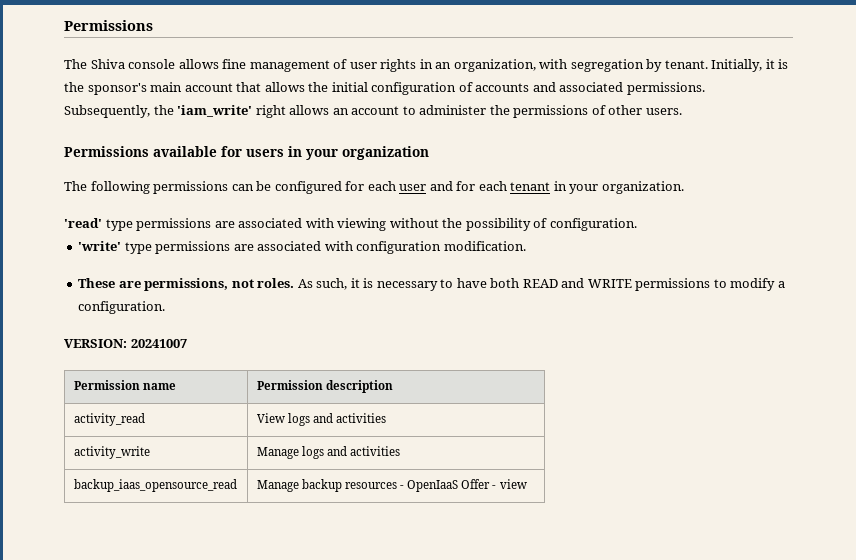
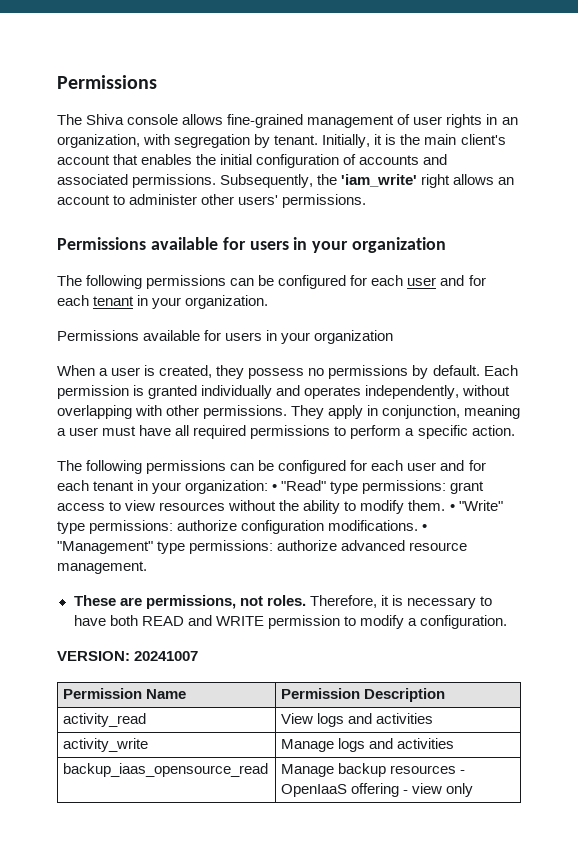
- The Shiva console allows fine management of user rights in an organization, with segregation by tenant.
+ The Shiva console allows fine-grained management of user rights in an organization, with segregation by tenant.
- Initially, it is the sponsor's main account that allows the initial configuration of accounts and associated permissions.
+ Initially, it is the main client's account that enables the initial configuration of accounts and associated permissions.
- Subsequently, the 'iam_write' right allows an account to administer the permissions of other users.
+ Subsequently, the 'iam_write' right allows an account to administer other users' permissions.
  The following permissions can be configured for each user and for each tenant in your organization.
- 'read' type permissions are associated with viewing without the possibility of configuration.
- 'write' type permissions are associated with configuration modification.
+ Permissions available for users in your organization
+ When a user is created, they possess no permissions by default. Each permission is granted individually and operates independently, without overlapping with other permissions. They apply in conjunction, meaning a user must have all required permissions to perform a specific action.
+ The following permissions can be configured for each user and for each tenant in your organization: • "Read" type permissions: grant access to view resources without the ability to modify them. • "Write" type permissions: authorize configuration modifications. • "Management" type permissions: authorize advanced resource management.
- As such, it is necessary to have both READ and WRITE permissions to modify a configuration.
+ Therefore, it is necessary to have both READ and WRITE permission to modify a configuration.
- Permission name | Permission description
+ Permission Name | Permission Description
- backup_iaas_opensource_read | Manage backup resources - OpenIaaS Offer - view
+ backup_iaas_opensource_read | Manage backup resources - OpenIaaS offering - view only

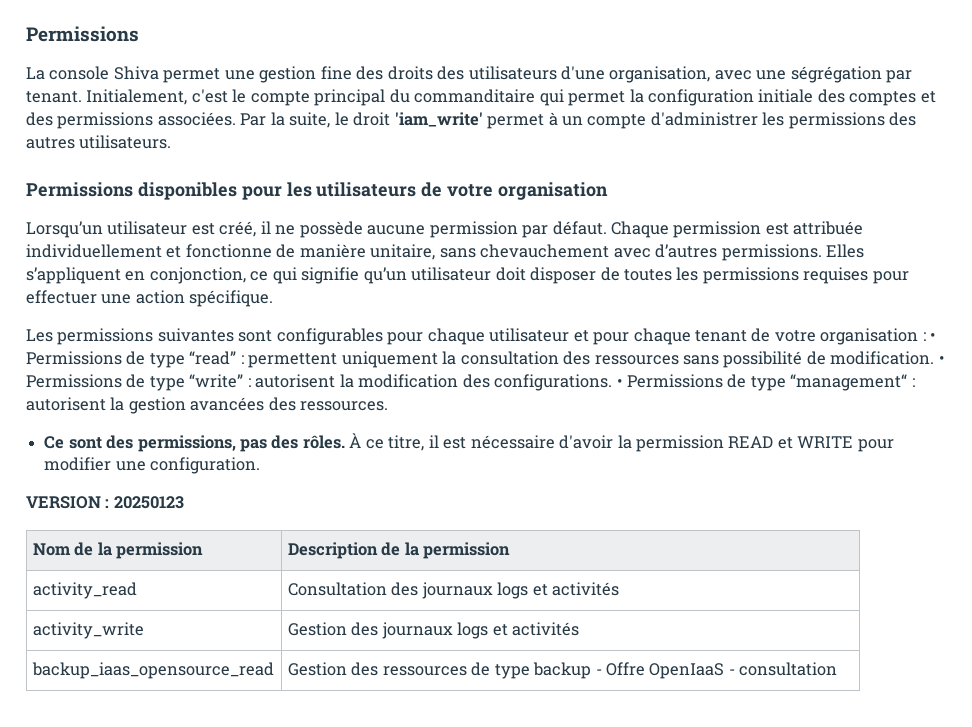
- The Shiva console allows fine-grained management of user rights in an organization, with segregation by tenant. Initially, it is the main client's account that enables the initial configuration of accounts and associated permissions. Subsequently, the 'iam_write' right allows an account to administer other users' permissions.
- Permissions available for users in your organization
- The following permissions can be configured for each user and for each tenant in your organization.
- Permissions available for users in your organization
- When a user is created, they possess no permissions by default. Each permission is granted individually and operates independently, without overlapping with other permissions. They apply in conjunction, meaning a user must have all required permissions to perform a specific action.
- The following permissions can be configured for each user and for each tenant in your organization: • "Read" type permissions: grant access to view resources without the ability to modify them. • "Write" type permissions: authorize configuration modifications. • "Management" type permissions: authorize advanced resource management.
- These are permissions, not roles. Therefore, it is necessary to have both READ and WRITE permission to modify a configuration.
- VERSION: 20241007
- Permission Name | Permission Description
- activity_read | View logs and activities
- activity_write | Manage logs and activities
- backup_iaas_opensource_read | Manage backup resources - OpenIaaS offering - view only
+ La console Shiva permet une gestion fine des droits des utilisateurs d'une organisation, avec une ségrégation par tenant. Initialement, c'est le compte principal du commanditaire qui permet la configuration initiale des comptes et des permissions associées. Par la suite, le droit 'iam_write' permet à un compte d'administrer les permissions des autres utilisateurs.
+ Permissions disponibles pour les utilisateurs de votre organisation
+ Lorsqu’un utilisateur est créé, il ne possède aucune permission par défaut. Chaque permission est attribuée individuellement et fonctionne de manière unitaire, sans chevauchement avec d’autres permissions. Elles s’appliquent en conjonction, ce qui signifie qu’un utilisateur doit disposer de toutes les permissions requises pour effectuer une action spécifique.
+ Les permissions suivantes sont configurables pour chaque utilisateur et pour chaque tenant de votre organisation : • Permissions de type “read” : permettent uniquement la consultation des ressources sans possibilité de modification. • Permissions de type “write” : autorisent la modification des configurations. • Permissions de type “management“ : autorisent la gestion avancées des ressources.
+ Ce sont des permissions, pas des rôles. À ce titre, il est nécessaire d'avoir la permission READ et WRITE pour modifier une configuration.
+ VERSION : 20250123
+ Nom de la permission | Description de la permission
+ activity_read | Consultation des journaux logs et activités
+ activity_write | Gestion des journaux logs et activités
+ backup_iaas_opensource_read | Gestion des ressources de type backup - Offre OpenIaaS - consultation

